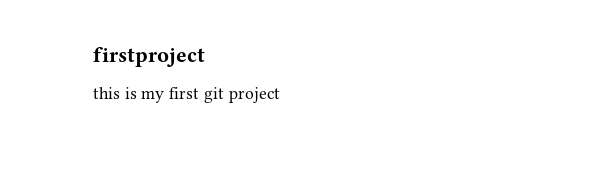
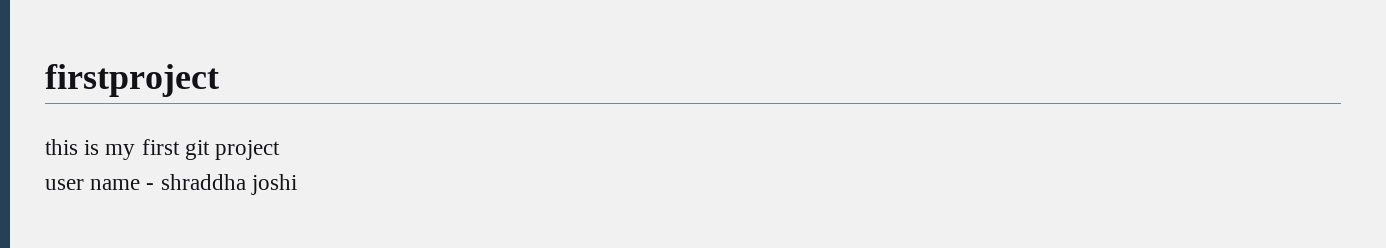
+ user name - shraddha joshi

